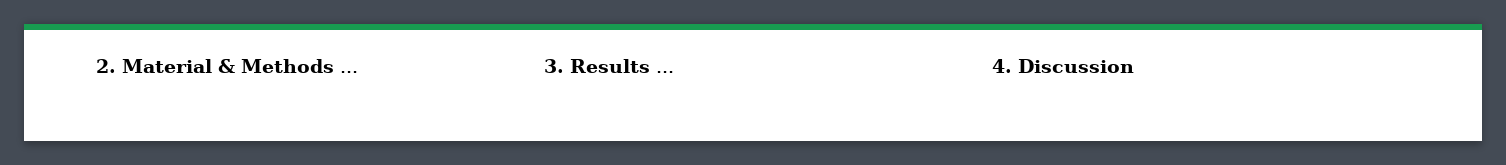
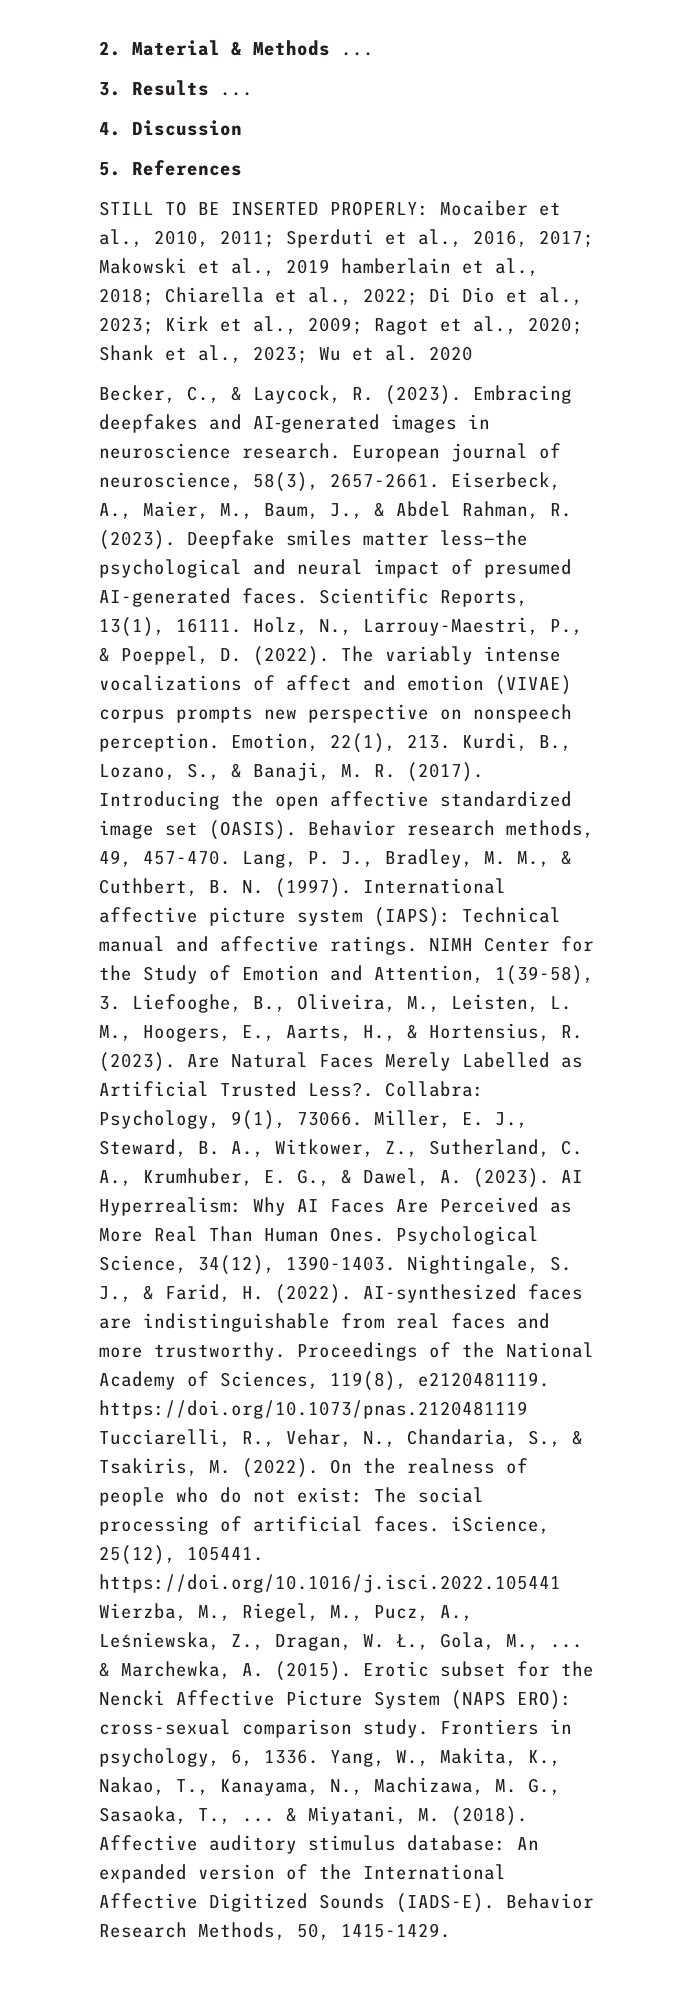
+ 5. References
+ STILL TO BE INSERTED PROPERLY: Mocaiber et al., 2010, 2011; Sperduti et al., 2016, 2017; Makowski et al., 2019 hamberlain et al., 2018; Chiarella et al., 2022; Di Dio et al., 2023; Kirk et al., 2009; Ragot et al., 2020; Shank et al., 2023; Wu et al. 2020
+ Becker, C., & Laycock, R. (2023). Embracing deepfakes and AI‐generated images in neuroscience research. European journal of neuroscience, 58(3), 2657-2661. Eiserbeck, A., Maier, M., Baum, J., & Abdel Rahman, R. (2023). Deepfake smiles matter less—the psychological and neural impact of presumed AI-generated faces. Scientific Reports, 13(1), 16111. Holz, N., Larrouy-Maestri, P., & Poeppel, D. (2022). The variably intense vocalizations of affect and emotion (VIVAE) corpus prompts new perspective on nonspeech perception. Emotion, 22(1), 213. Kurdi, B., Lozano, S., & Banaji, M. R. (2017). Introducing the open affective standardized image set (OASIS). Behavior research methods, 49, 457-470. Lang, P. J., Bradley, M. M., & Cuthbert, B. N. (1997). International affective picture system (IAPS): Technical manual and affective ratings. NIMH Center for the Study of Emotion and Attention, 1(39-58), 3. Liefooghe, B., Oliveira, M., Leisten, L. M., Hoogers, E., Aarts, H., & Hortensius, R. (2023). Are Natural Faces Merely Labelled as Artificial Trusted Less?. Collabra: Psychology, 9(1), 73066. Miller, E. J., Steward, B. A., Witkower, Z., Sutherland, C. A., Krumhuber, E. G., & Dawel, A. (2023). AI Hyperrealism: Why AI Faces Are Perceived as More Real Than Human Ones. Psychological Science, 34(12), 1390-1403. Nightingale, S. J., & Farid, H. (2022). AI-synthesized faces are indistinguishable from real faces and more trustworthy. Proceedings of the National Academy of Sciences, 119(8), e2120481119. https://doi.org/10.1073/pnas.2120481119 Tucciarelli, R., Vehar, N., Chandaria, S., & Tsakiris, M. (2022). On the realness of people who do not exist: The social processing of artificial faces. iScience, 25(12), 105441. https://doi.org/10.1016/j.isci.2022.105441 Wierzba, M., Riegel, M., Pucz, A., Leśniewska, Z., Dragan, W. Ł., Gola, M., ... & Marchewka, A. (2015). Erotic subset for the Nencki Affective Picture System (NAPS ERO): cross-sexual comparison study. Frontiers in psychology, 6, 1336. Yang, W., Makita, K., Nakao, T., Kanayama, N., Machizawa, M. G., Sasaoka, T., ... & Miyatani, M. (2018). Affective auditory stimulus database: An expanded version of the International Affective Digitized Sounds (IADS-E). Behavior Research Methods, 50, 1415-1429.

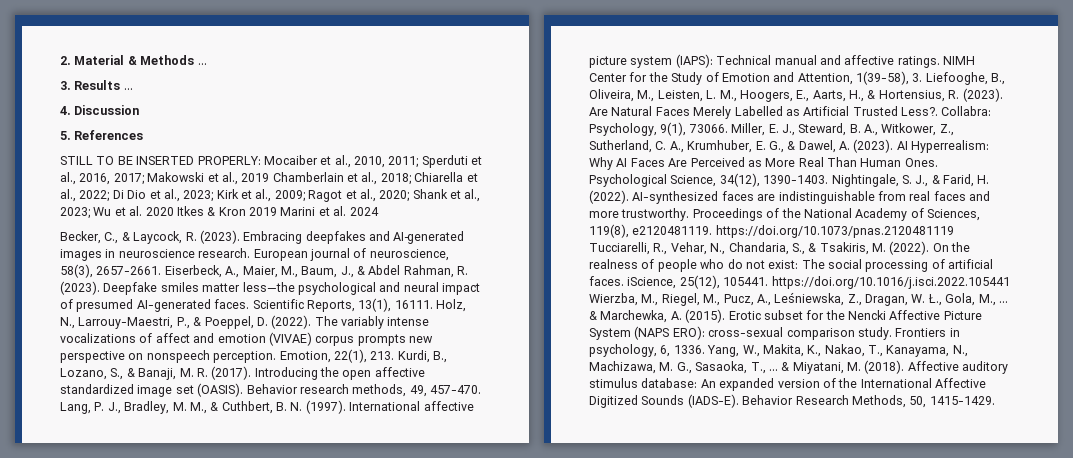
- STILL TO BE INSERTED PROPERLY: Mocaiber et al., 2010, 2011; Sperduti et al., 2016, 2017; Makowski et al., 2019 hamberlain et al., 2018; Chiarella et al., 2022; Di Dio et al., 2023; Kirk et al., 2009; Ragot et al., 2020; Shank et al., 2023; Wu et al. 2020
+ STILL TO BE INSERTED PROPERLY: Mocaiber et al., 2010, 2011; Sperduti et al., 2016, 2017; Makowski et al., 2019 Chamberlain et al., 2018; Chiarella et al., 2022; Di Dio et al., 2023; Kirk et al., 2009; Ragot et al., 2020; Shank et al., 2023; Wu et al. 2020 Itkes & Kron 2019 Marini et al. 2024

